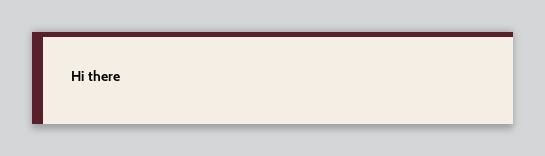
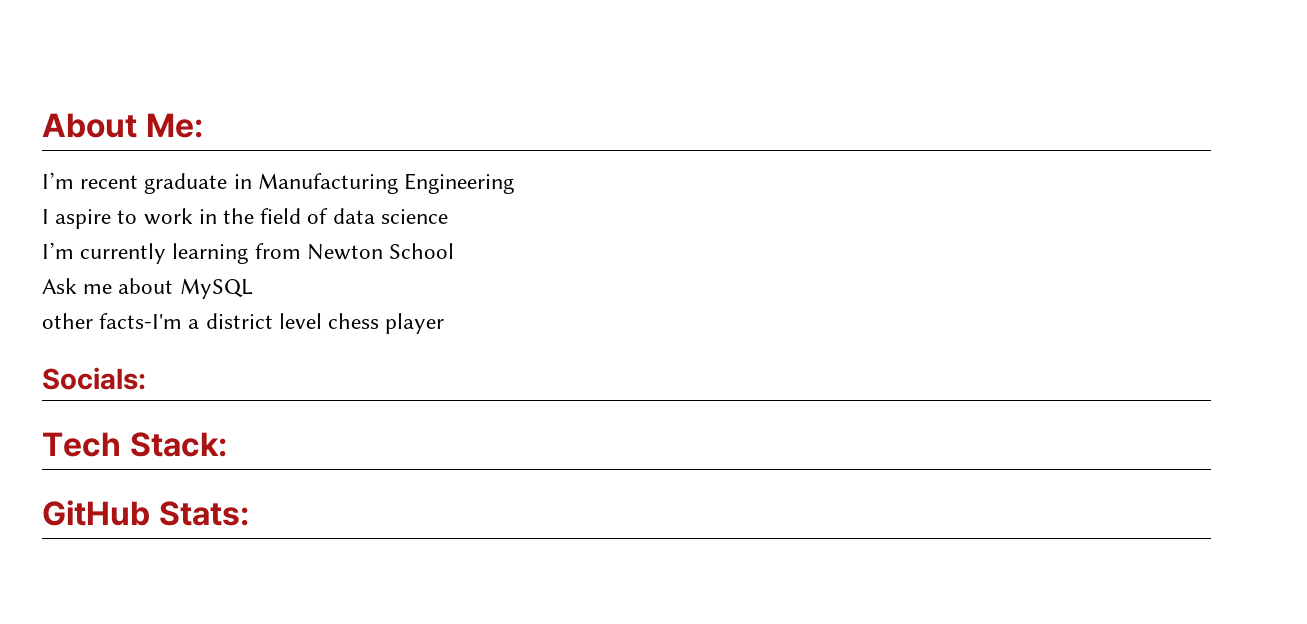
- Hi there
+ About Me:
+ I’m recent graduate in Manufacturing Engineering
+ I aspire to work in the field of data science
+ I’m currently learning from Newton School
+ Ask me about MySQL
+ other facts-I'm a district level chess player
+ Socials:
+ Tech Stack:
+ GitHub Stats:

